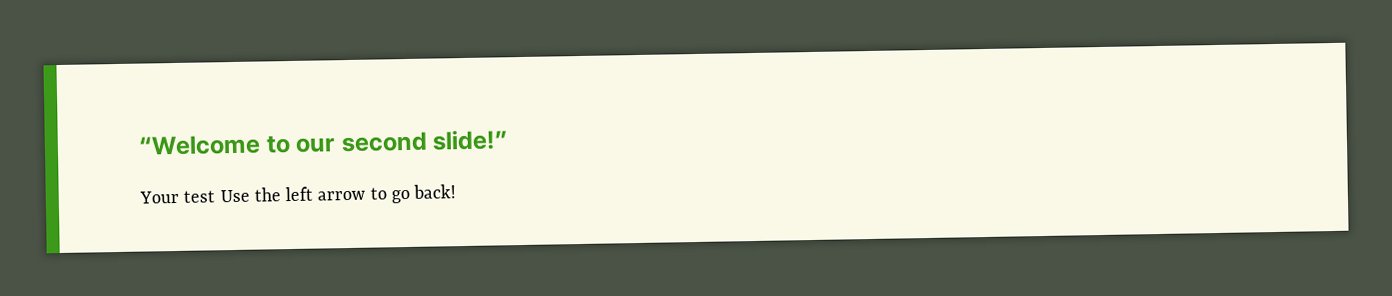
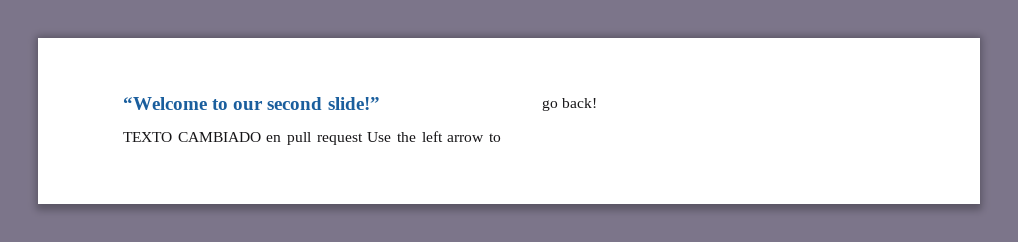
- Your test Use the left arrow to go back!
+ TEXTO CAMBIADO en pull request Use the left arrow to go back!

